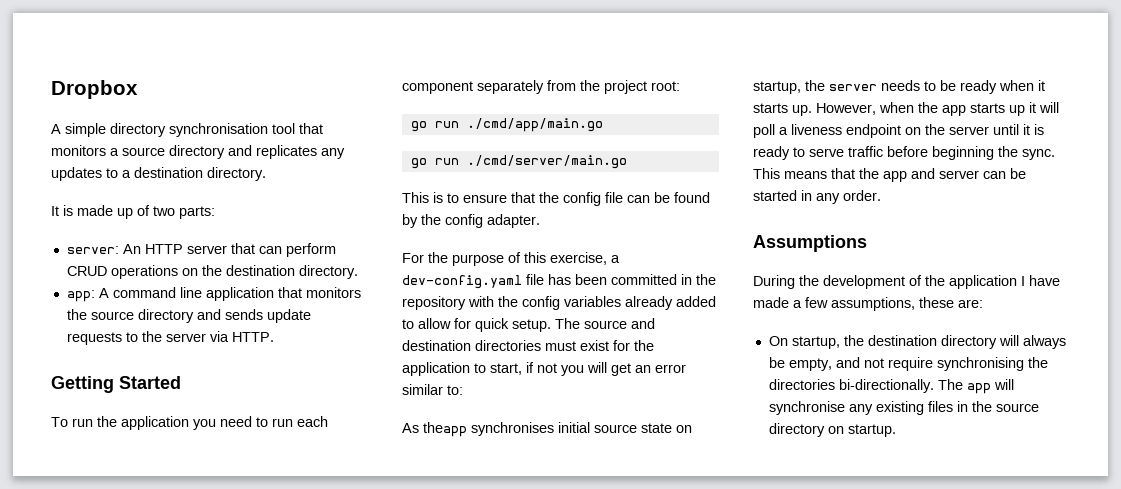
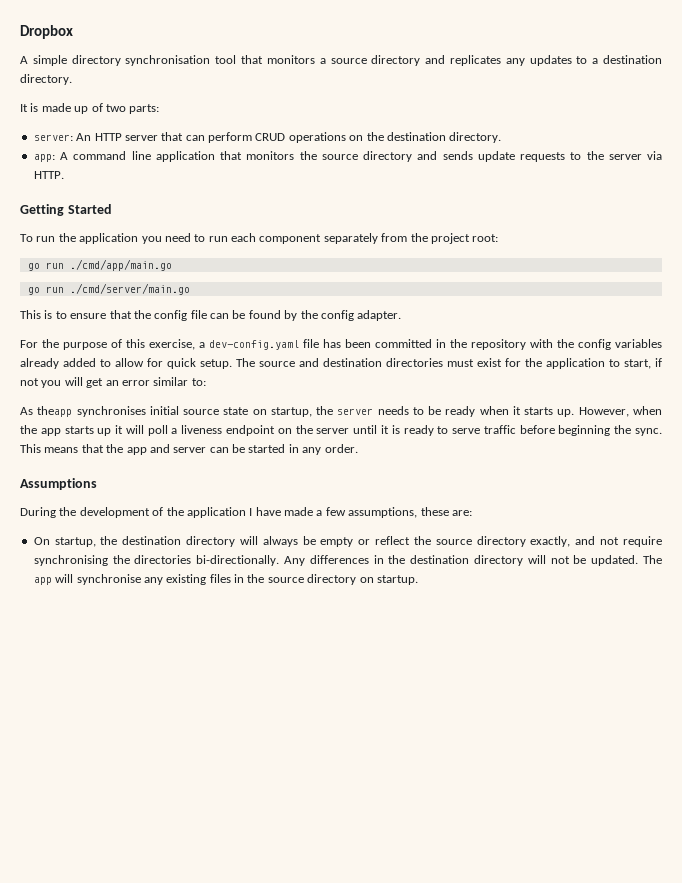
- On startup, the destination directory will always be empty, and not require synchronising the directories bi-directionally.
+ On startup, the destination directory will always be empty or reflect the source directory exactly, and not require synchronising the directories bi-directionally.
+ Any differences in the destination directory will not be updated.

